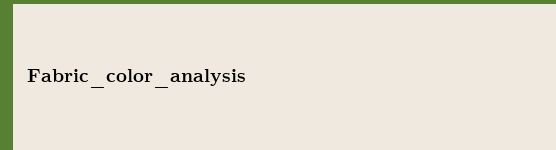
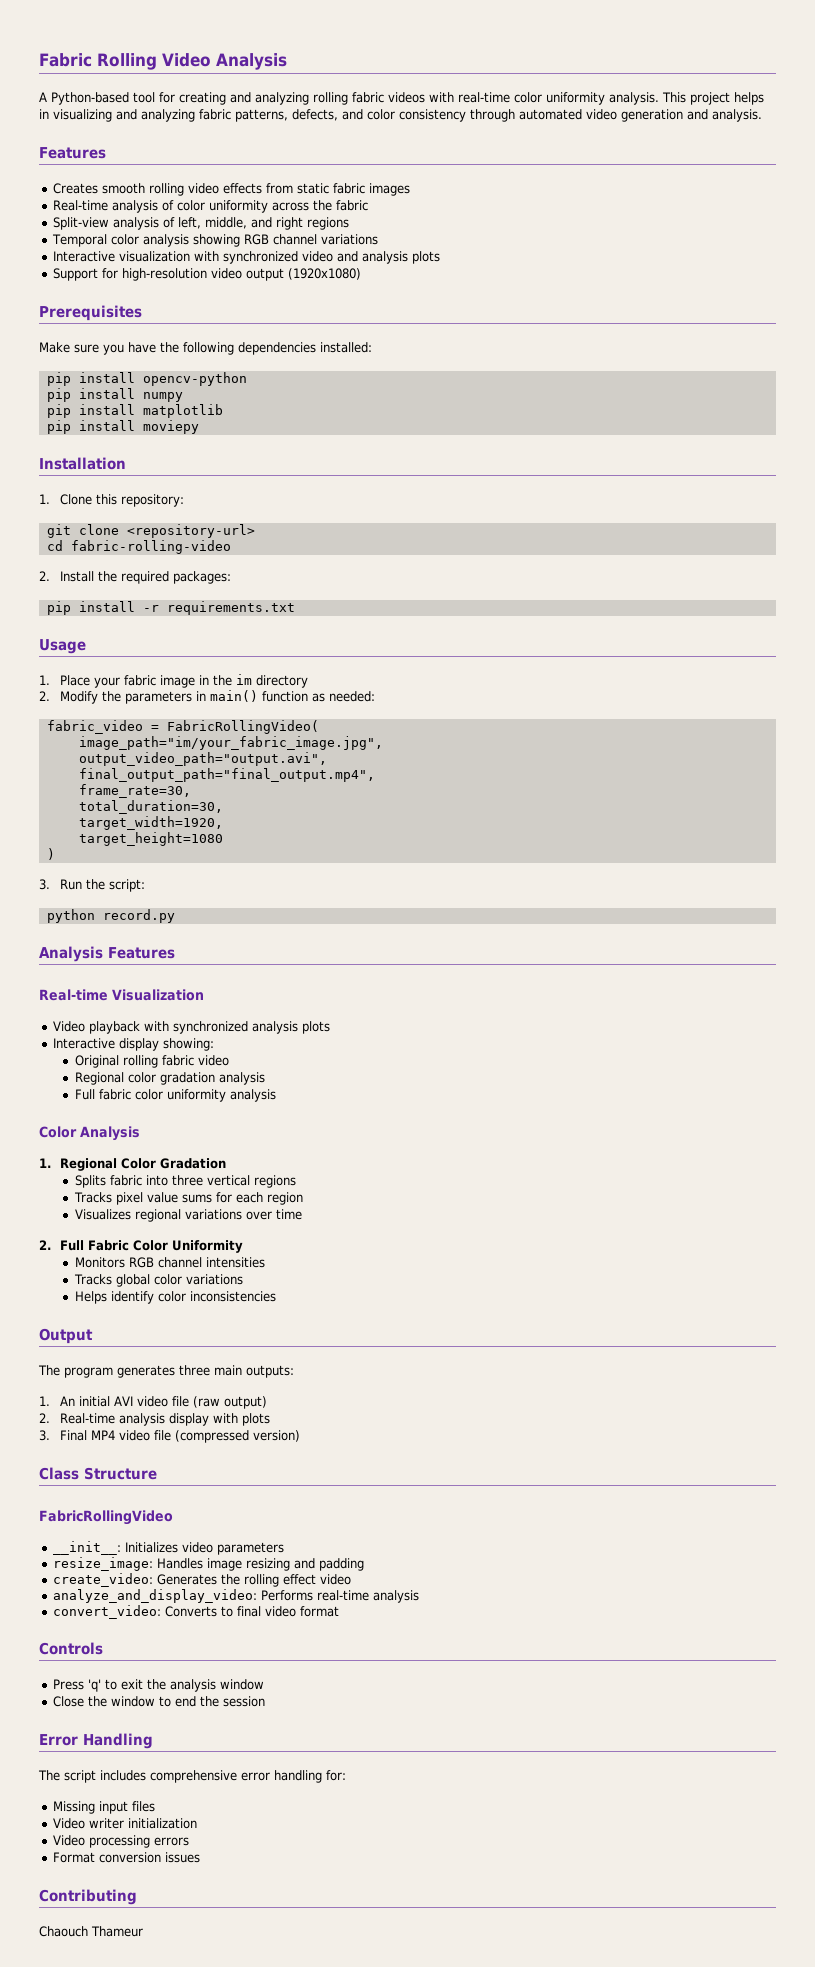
- Fabric_color_analysis
+ Fabric Rolling Video Analysis
+ A Python-based tool for creating and analyzing rolling fabric videos with real-time color uniformity analysis. This project helps in visualizing and analyzing fabric patterns, defects, and color consistency through automated video generation and analysis.
+ Features
+ Creates smooth rolling video effects from static fabric images
+ Real-time analysis of color uniformity across the fabric
+ Split-view analysis of left, middle, and right regions
+ Temporal color analysis showing RGB channel variations
+ Interactive visualization with synchronized video and analysis plots
+ Support for high-resolution video output (1920x1080)
+ Prerequisites
+ Make sure you have the following dependencies installed:
+ pip install opencv-python
+ pip install numpy
+ pip install matplotlib
+ pip install moviepy
+ Installation
+ 1. Clone this repository:
+ git clone <repository-url>
+ cd fabric-rolling-video
+ 2. Install the required packages:
+ pip install -r requirements.txt
+ Usage
+ 1. Place your fabric image in the im directory
+ 2. Modify the parameters in main() function as needed:
+ fabric_video = FabricRollingVideo(
+ image_path="im/your_fabric_image.jpg",
+ output_video_path="output.avi",
+ final_output_path="final_output.mp4",
+ frame_rate=30,
+ total_duration=30,
+ target_width=1920,
+ target_height=1080
+ )
+ 3. Run the script:
+ python record.py
+ Analysis Features
+ Real-time Visualization
+ Video playback with synchronized analysis plots
+ Interactive display showing:
+ Original rolling fabric video
+ Regional color gradation analysis
+ Full fabric color uniformity analysis
+ Color Analysis
+ 1. Regional Color Gradation
+ Splits fabric into three vertical regions
+ Tracks pixel value sums for each region
+ Visualizes regional variations over time
+ 2. Full Fabric Color Uniformity
+ Monitors RGB channel intensities
+ Tracks global color variations
+ Helps identify color inconsistencies
+ Output
+ The program generates three main outputs:
+ 1. An initial AVI video file (raw output)
+ 2. Real-time analysis display with plots
+ 3. Final MP4 video file (compressed version)
+ Class Structure
+ FabricRollingVideo
+ __init__: Initializes video parameters
+ resize_image: Handles image resizing and padding
+ create_video: Generates the rolling effect video
+ analyze_and_display_video: Performs real-time analysis
+ convert_video: Converts to final video format
+ Controls
+ Press 'q' to exit the analysis window
+ Close the window to end the session
+ Error Handling
+ The script includes comprehensive error handling for:
+ Missing input files
+ Video writer initialization
+ Video processing errors
+ Format conversion issues
+ Contributing
+ Chaouch Thameur

